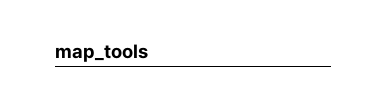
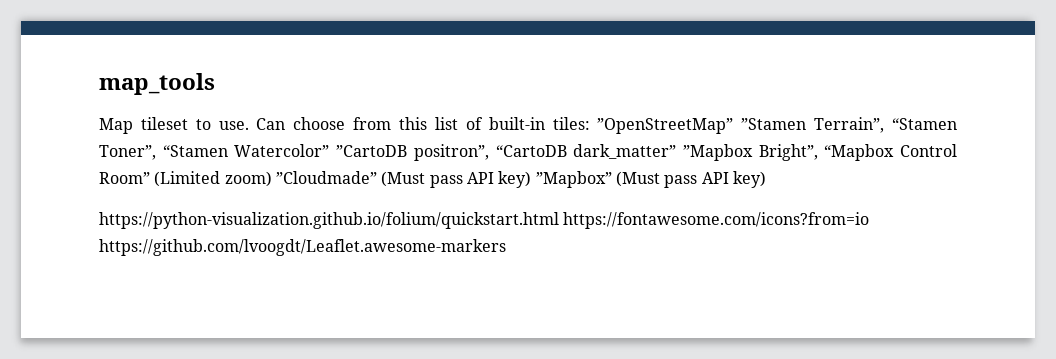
+ Map tileset to use. Can choose from this list of built-in tiles: ”OpenStreetMap” ”Stamen Terrain”, “Stamen Toner”, “Stamen Watercolor” ”CartoDB positron”, “CartoDB dark_matter” ”Mapbox Bright”, “Mapbox Control Room” (Limited zoom) ”Cloudmade” (Must pass API key) ”Mapbox” (Must pass API key)
+ https://python-visualization.github.io/folium/quickstart.html https://fontawesome.com/icons?from=io https://github.com/lvoogdt/Leaflet.awesome-markers

